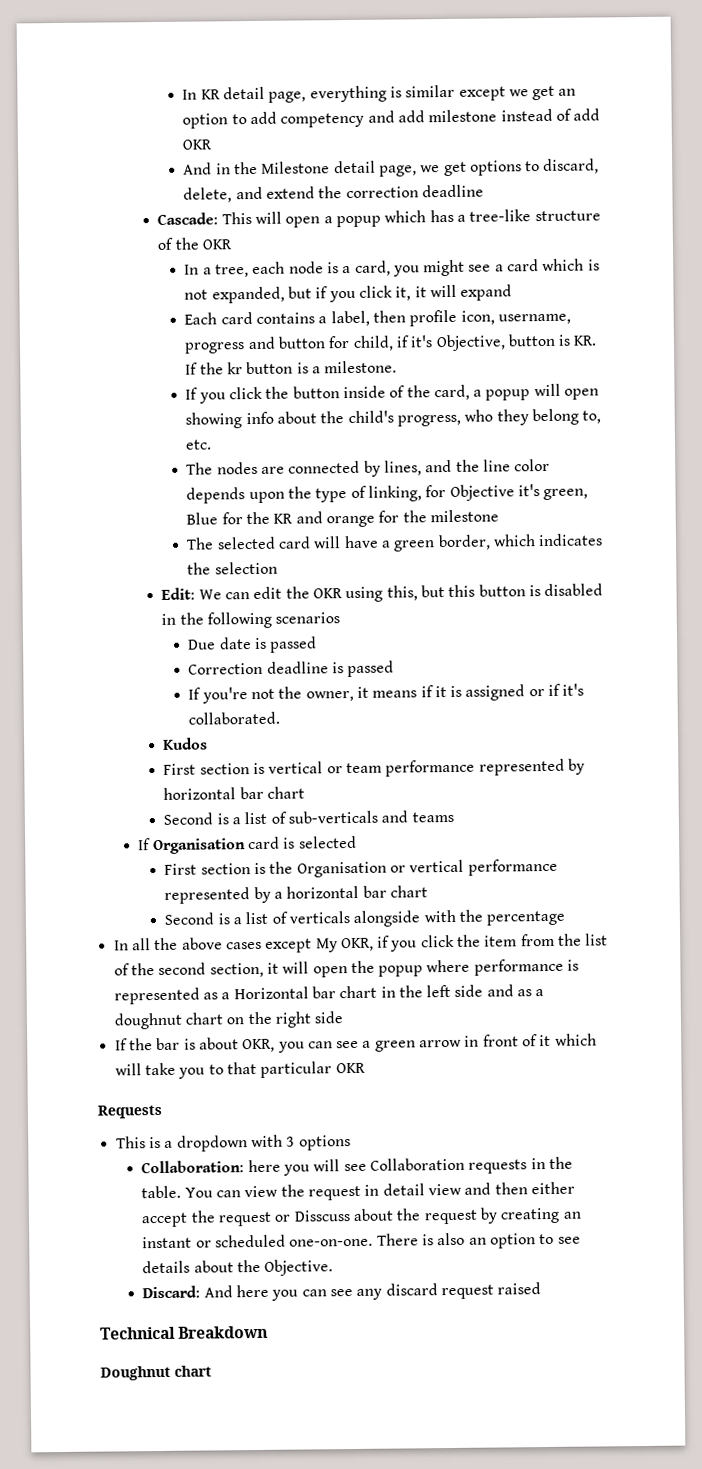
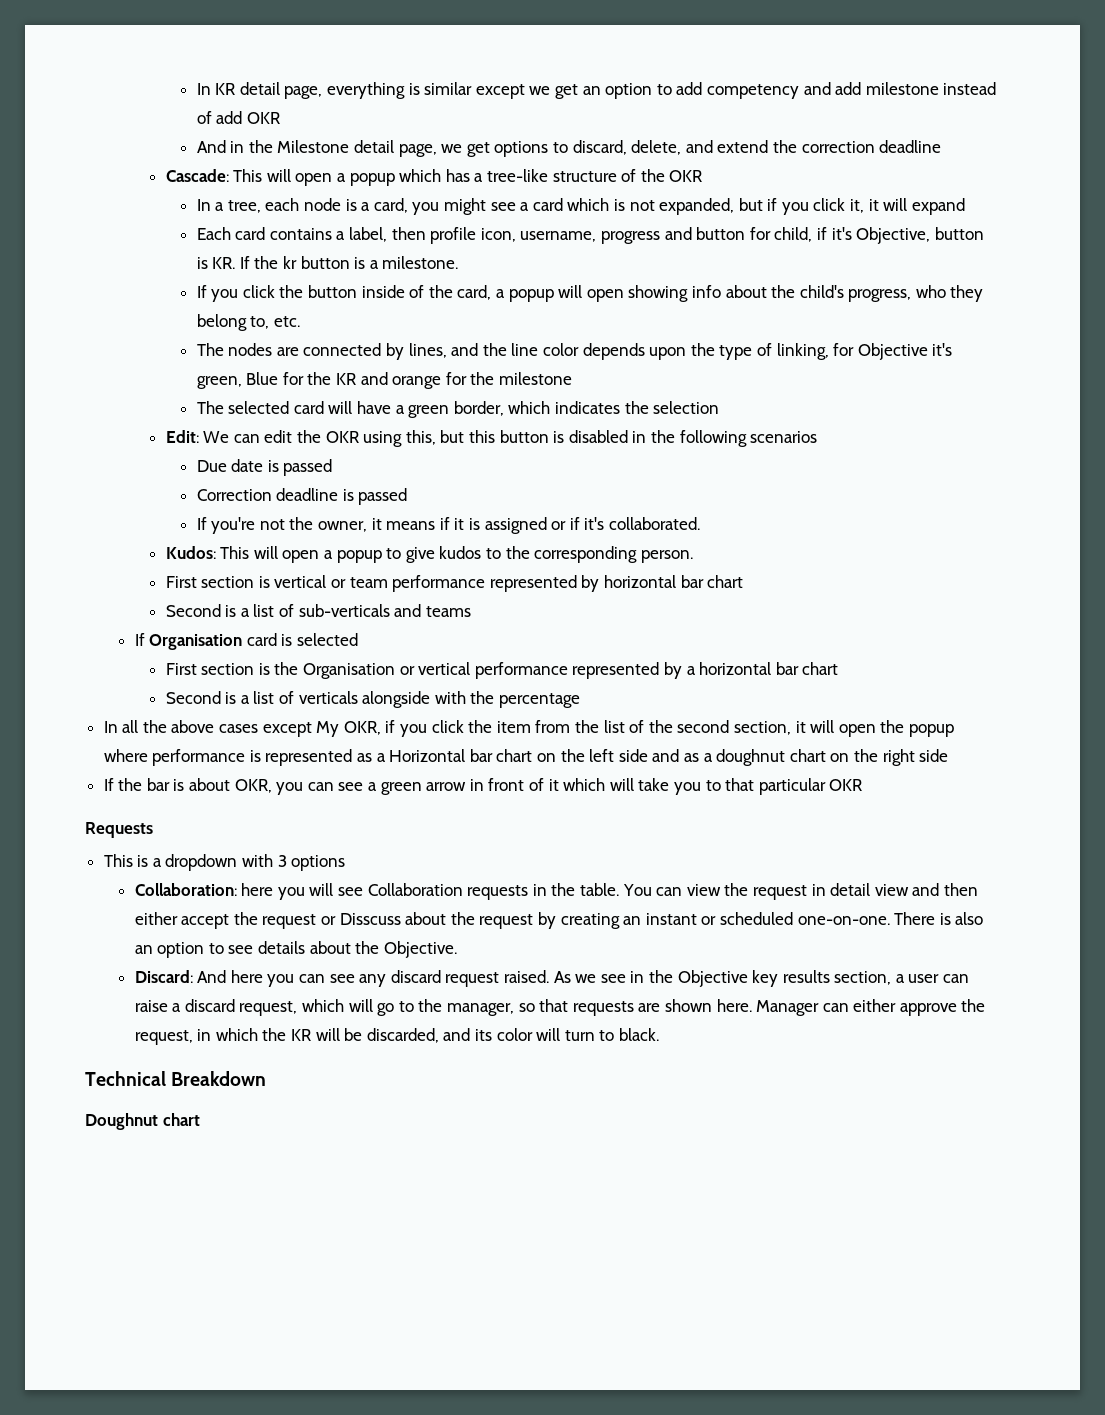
- Kudos
+ Kudos: This will open a popup to give kudos to the corresponding person.
- In all the above cases except My OKR, if you click the item from the list of the second section, it will open the popup where performance is represented as a Horizontal bar chart in the left side and as a doughnut chart on the right side
+ In all the above cases except My OKR, if you click the item from the list of the second section, it will open the popup where performance is represented as a Horizontal bar chart on the left side and as a doughnut chart on the right side
- Discard: And here you can see any discard request raised
+ Discard: And here you can see any discard request raised. As we see in the Objective key results section, a user can raise a discard request, which will go to the manager, so that requests are shown here. Manager can either approve the request, in which the KR will be discarded, and its color will turn to black.

